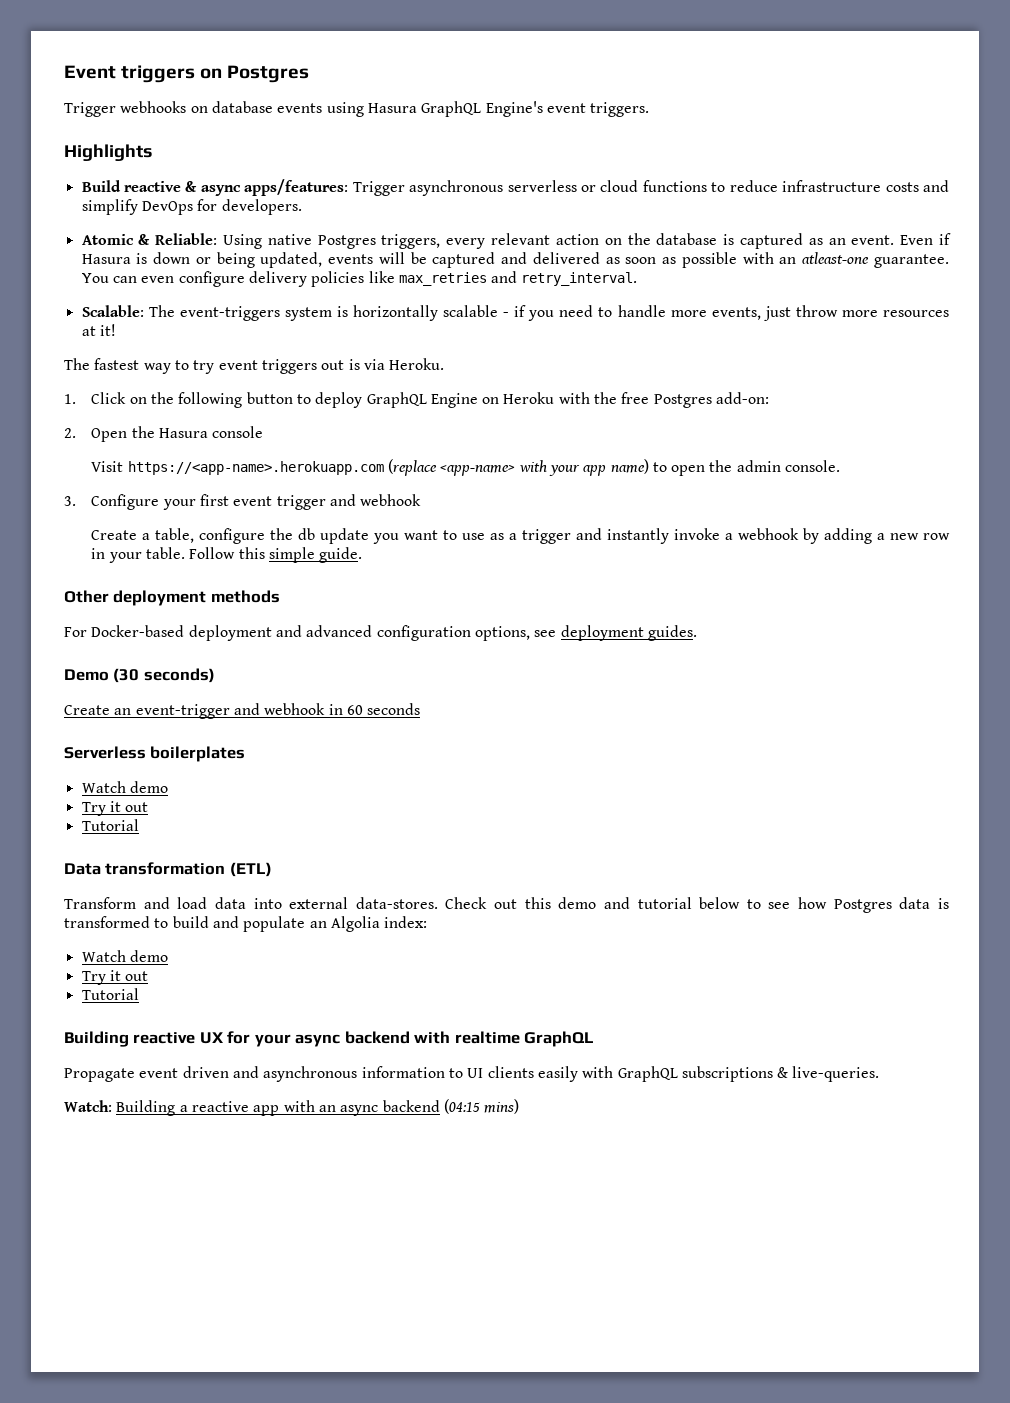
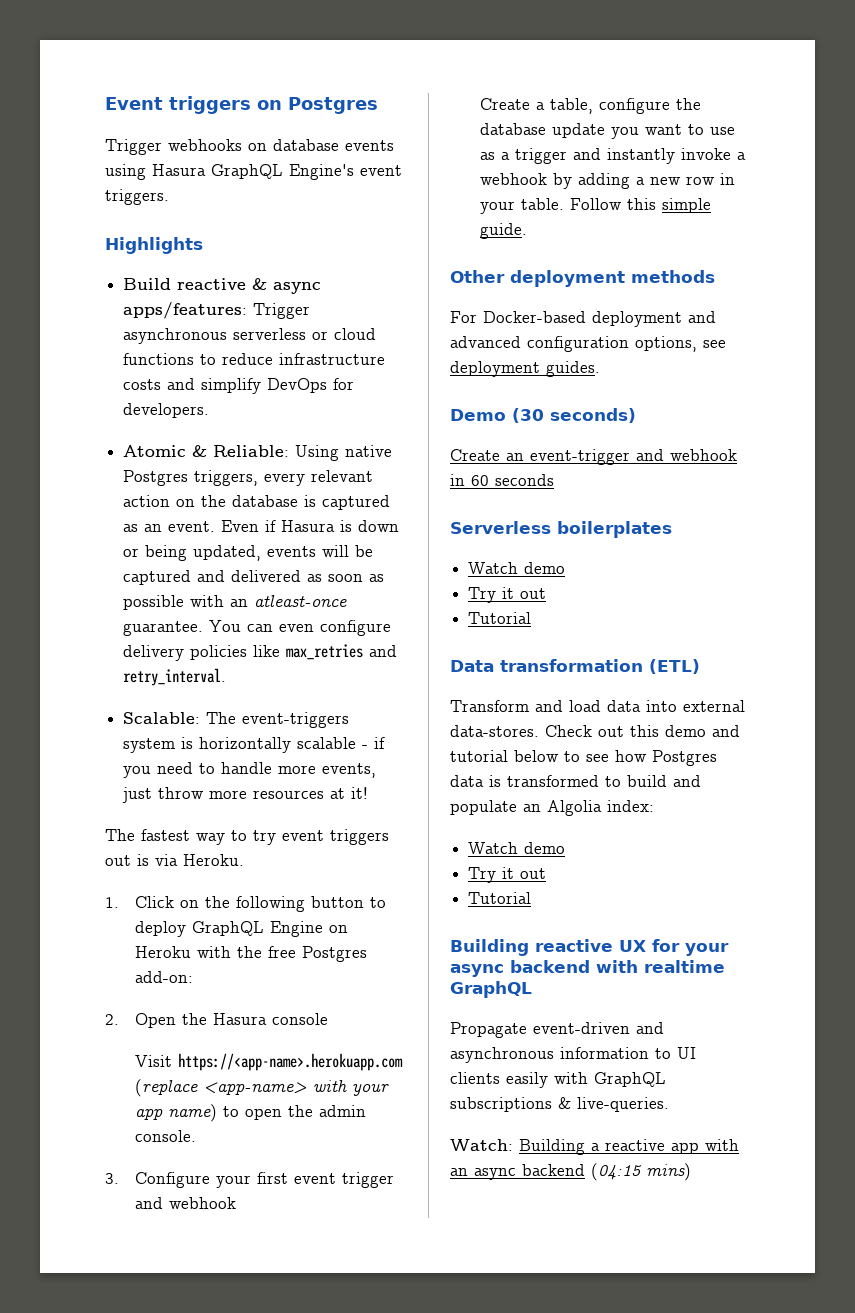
- Even if Hasura is down or being updated, events will be captured and delivered as soon as possible with an atleast-one guarantee.
+ Even if Hasura is down or being updated, events will be captured and delivered as soon as possible with an atleast-once guarantee.
- Create a table, configure the db update you want to use as a trigger and instantly invoke a webhook by adding a new row in your table.
+ Create a table, configure the database update you want to use as a trigger and instantly invoke a webhook by adding a new row in your table.
- Propagate event driven and asynchronous information to UI clients easily with GraphQL subscriptions & live-queries.
+ Propagate event-driven and asynchronous information to UI clients easily with GraphQL subscriptions & live-queries.

